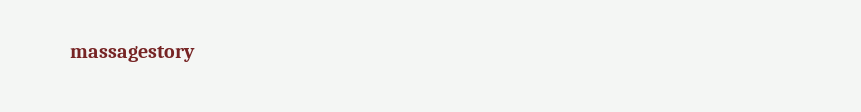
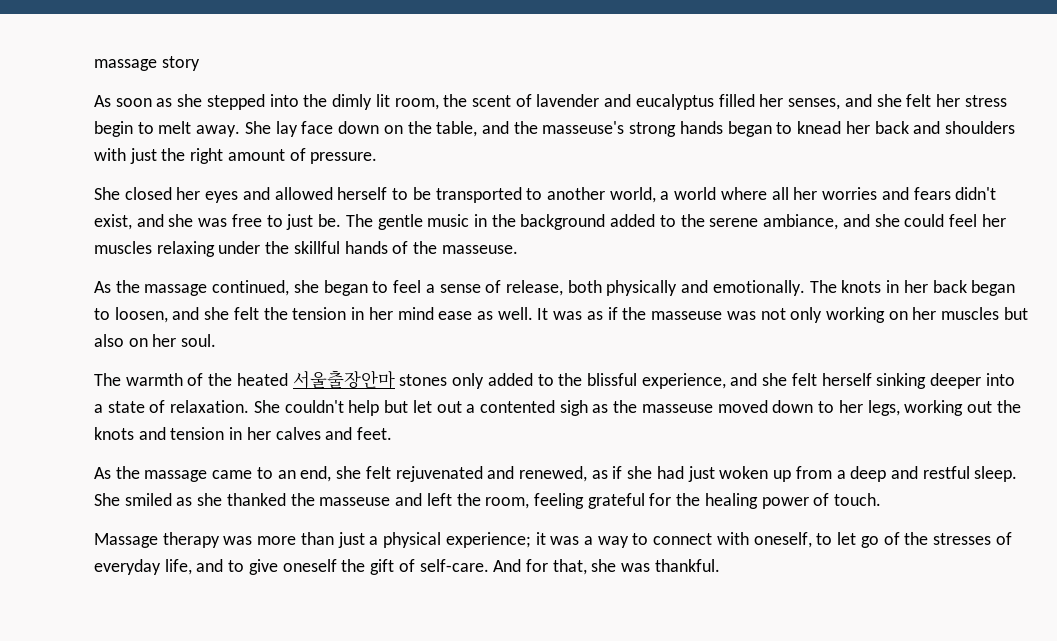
- massagestory
+ massage story
+ As soon as she stepped into the dimly lit room, the scent of lavender and eucalyptus filled her senses, and she felt her stress begin to melt away. She lay face down on the table, and the masseuse's strong hands began to knead her back and shoulders with just the right amount of pressure.
+ She closed her eyes and allowed herself to be transported to another world, a world where all her worries and fears didn't exist, and she was free to just be. The gentle music in the background added to the serene ambiance, and she could feel her muscles relaxing under the skillful hands of the masseuse.
+ As the massage continued, she began to feel a sense of release, both physically and emotionally. The knots in her back began to loosen, and she felt the tension in her mind ease as well. It was as if the masseuse was not only working on her muscles but also on her soul.
+ The warmth of the heated 서울출장안마 stones only added to the blissful experience, and she felt herself sinking deeper into a state of relaxation. She couldn't help but let out a contented sigh as the masseuse moved down to her legs, working out the knots and tension in her calves and feet.
+ As the massage came to an end, she felt rejuvenated and renewed, as if she had just woken up from a deep and restful sleep. She smiled as she thanked the masseuse and left the room, feeling grateful for the healing power of touch.
+ Massage therapy was more than just a physical experience; it was a way to connect with oneself, to let go of the stresses of everyday life, and to give oneself the gift of self-care. And for that, she was thankful.

